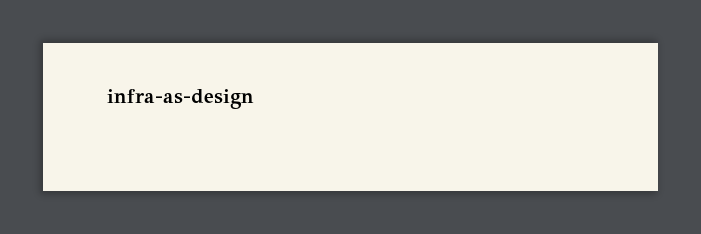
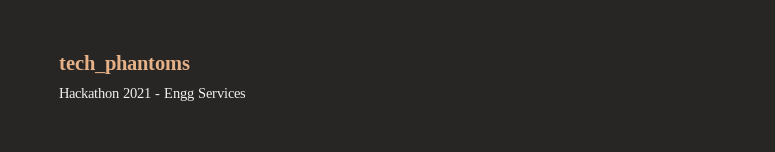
- infra-as-design
+ tech_phantoms
+ Hackathon 2021 - Engg Services

